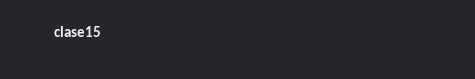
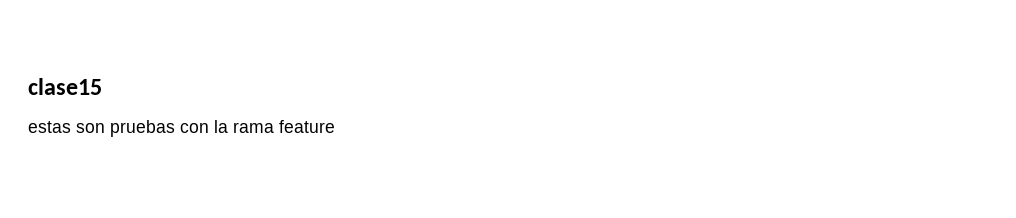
+ estas son pruebas con la rama feature

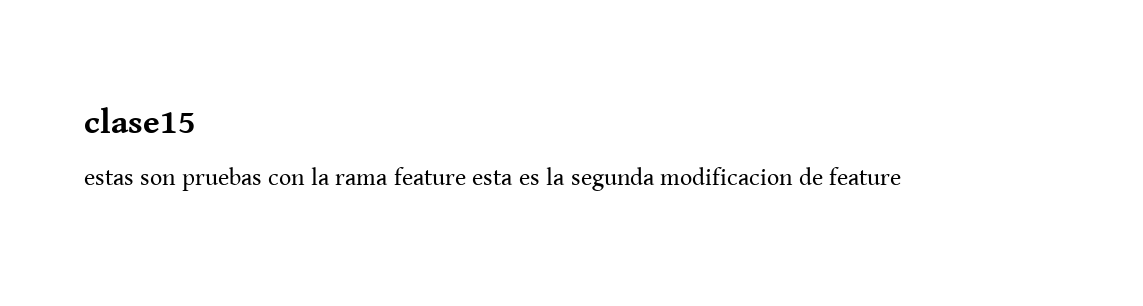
- estas son pruebas con la rama feature
+ estas son pruebas con la rama feature esta es la segunda modificacion de feature

